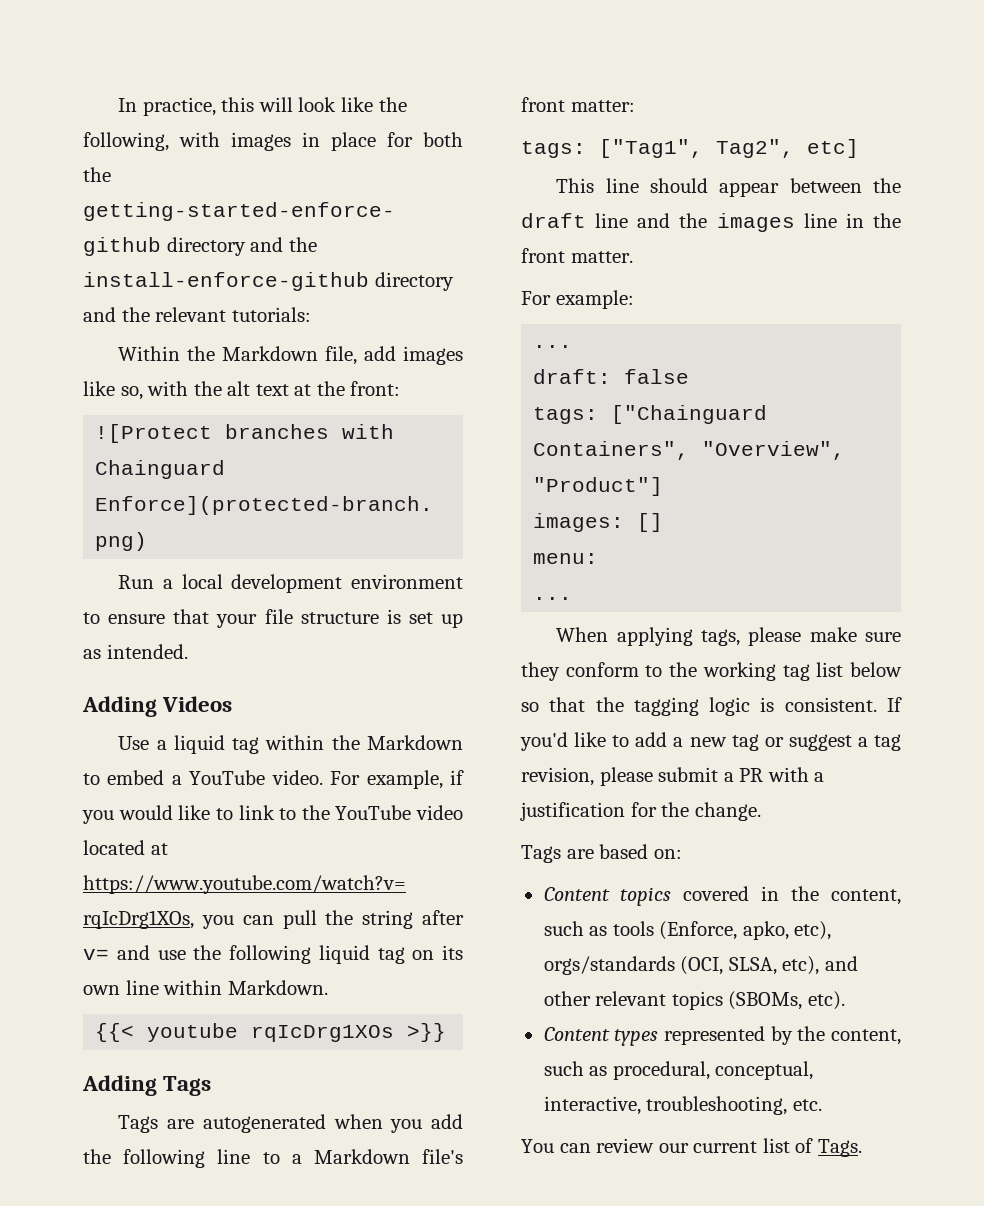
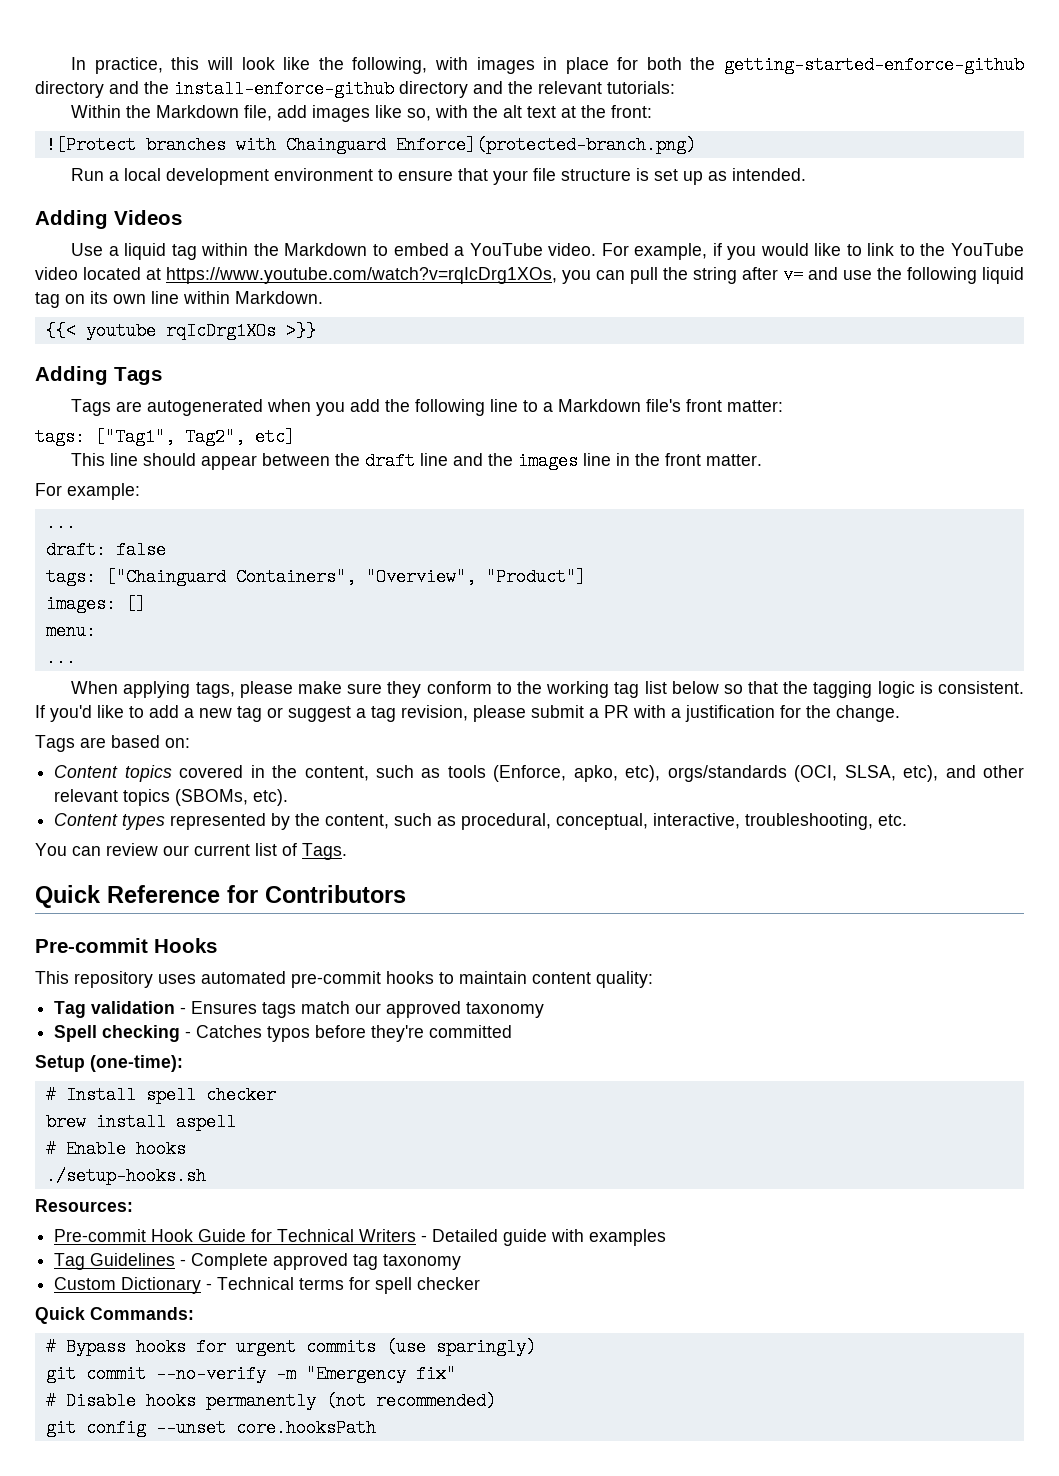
+ Quick Reference for Contributors
+ Pre-commit Hooks
+ This repository uses automated pre-commit hooks to maintain content quality:
+ Tag validation - Ensures tags match our approved taxonomy
+ Spell checking - Catches typos before they're committed
+ Setup (one-time):
+ # Install spell checker
+ brew install aspell
+ # Enable hooks
+ ./setup-hooks.sh
+ Resources:
+ Pre-commit Hook Guide for Technical Writers - Detailed guide with examples
+ Tag Guidelines - Complete approved tag taxonomy
+ Custom Dictionary - Technical terms for spell checker
+ Quick Commands:
+ # Bypass hooks for urgent commits (use sparingly)
+ git commit --no-verify -m "Emergency fix"
+ # Disable hooks permanently (not recommended)
+ git config --unset core.hooksPath

